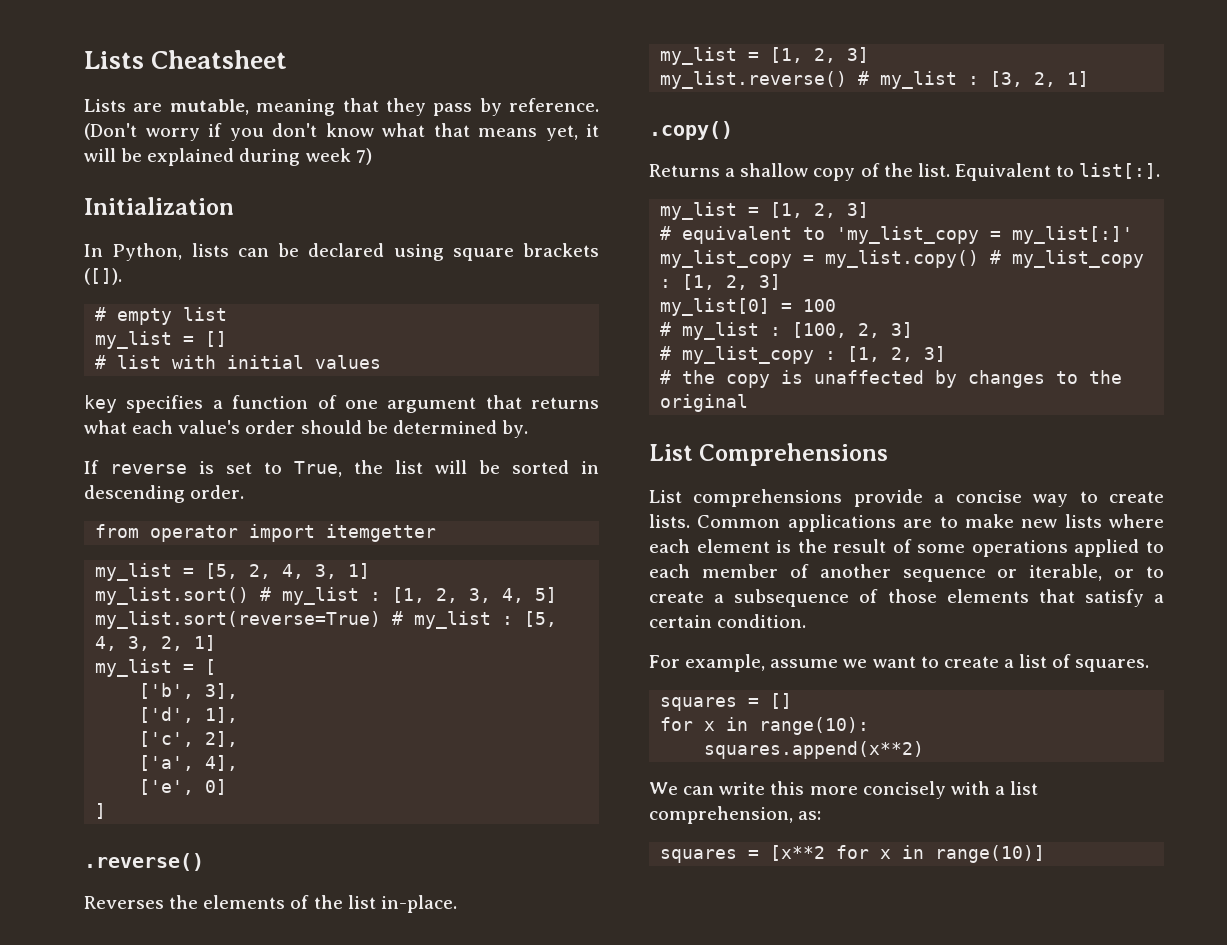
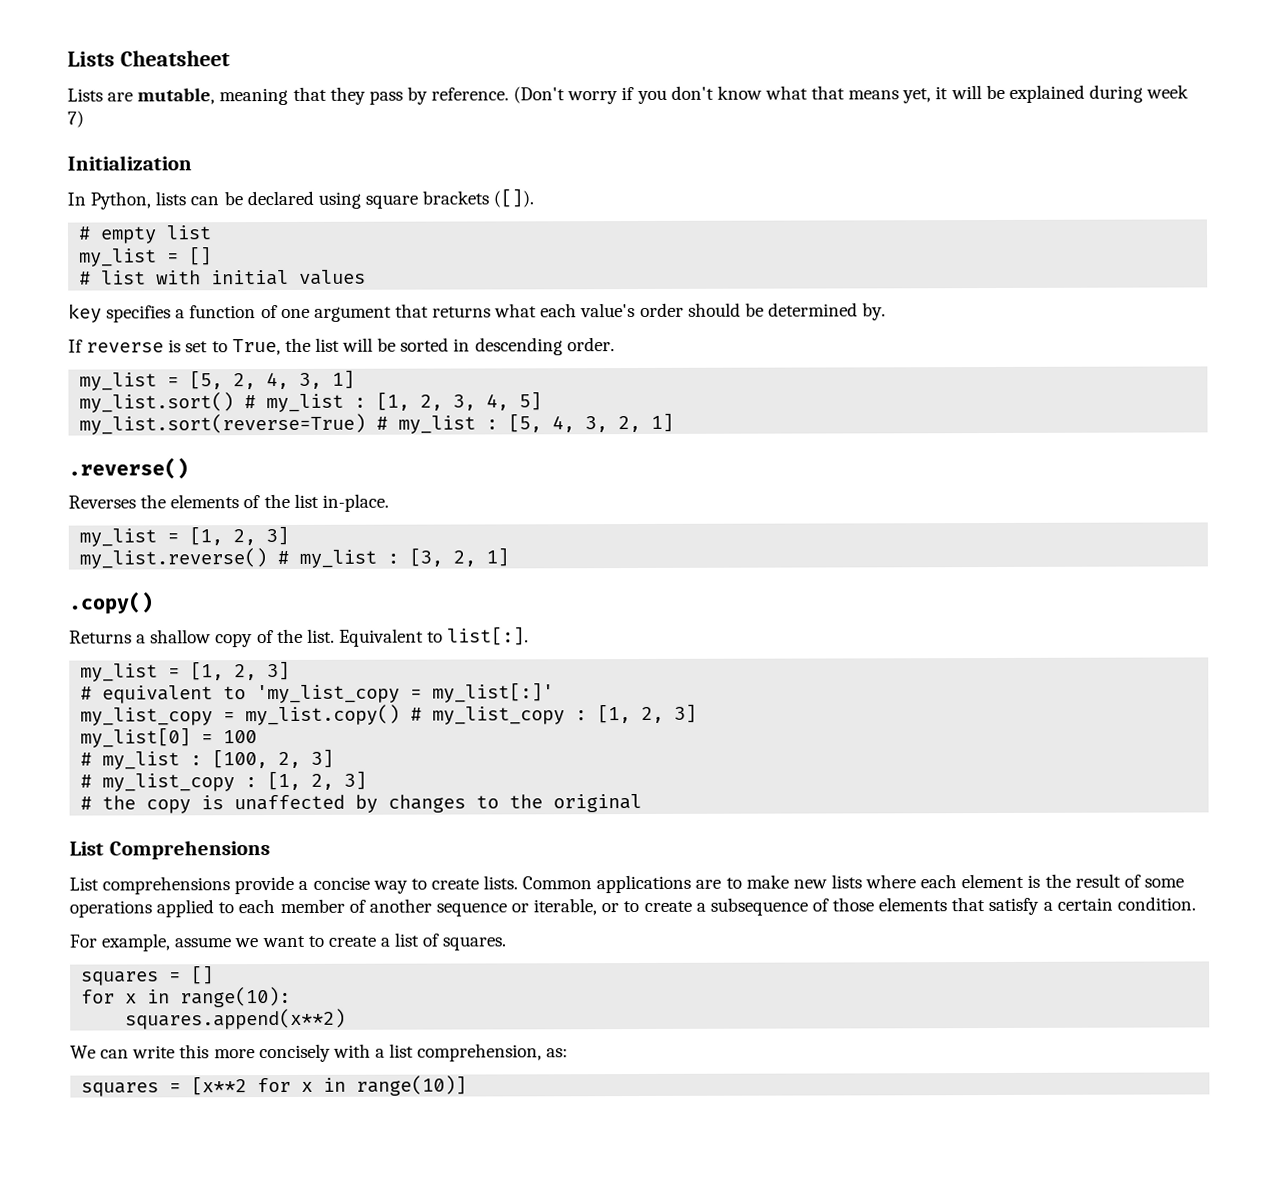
- from operator import itemgetter
- my_list = [
- ['b', 3],
- ['d', 1],
- ['c', 2],
- ['a', 4],
- ['e', 0]
- ]

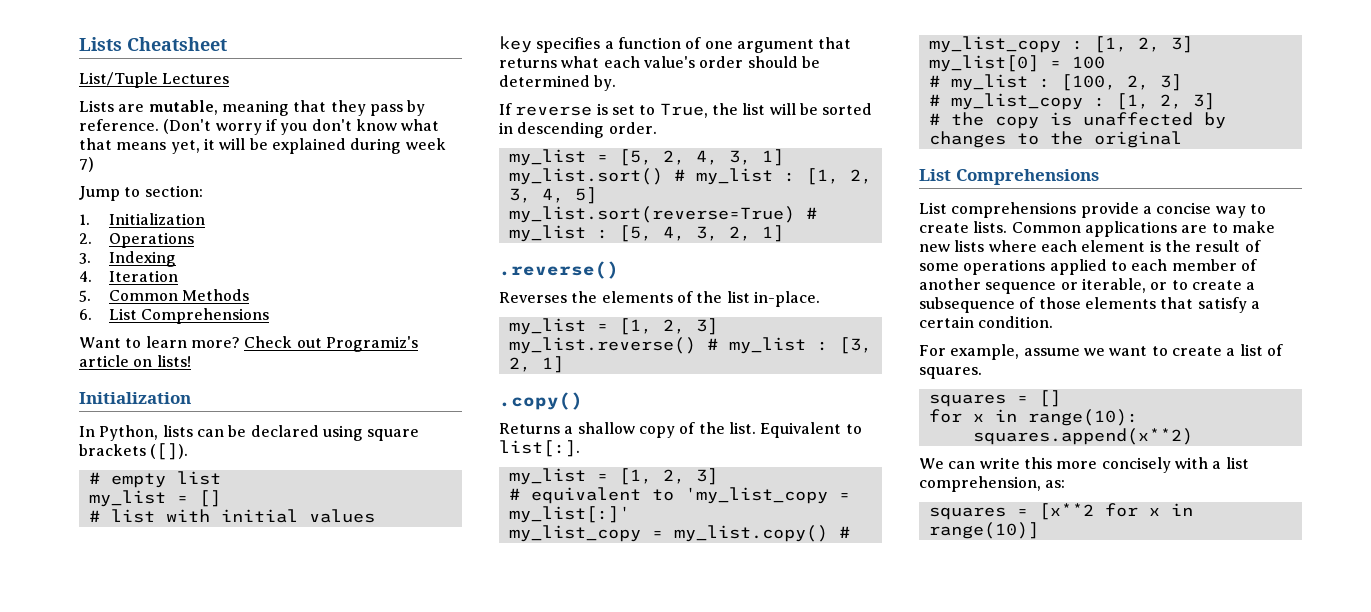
+ List/Tuple Lectures
+ Jump to section:
+ 1. Initialization
+ 2. Operations
+ 3. Indexing
+ 4. Iteration
+ 5. Common Methods
+ 6. List Comprehensions
+ Want to learn more? Check out Programiz's article on lists!

